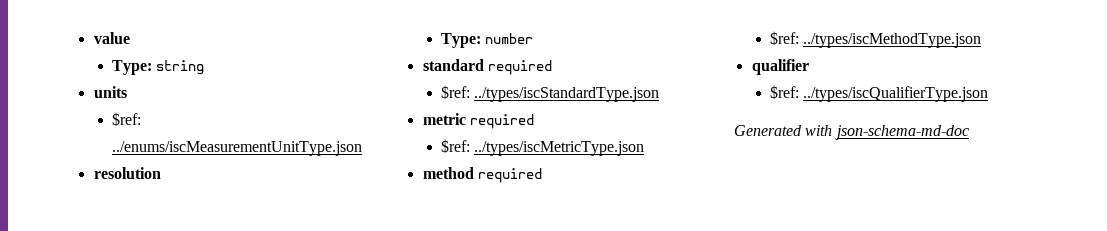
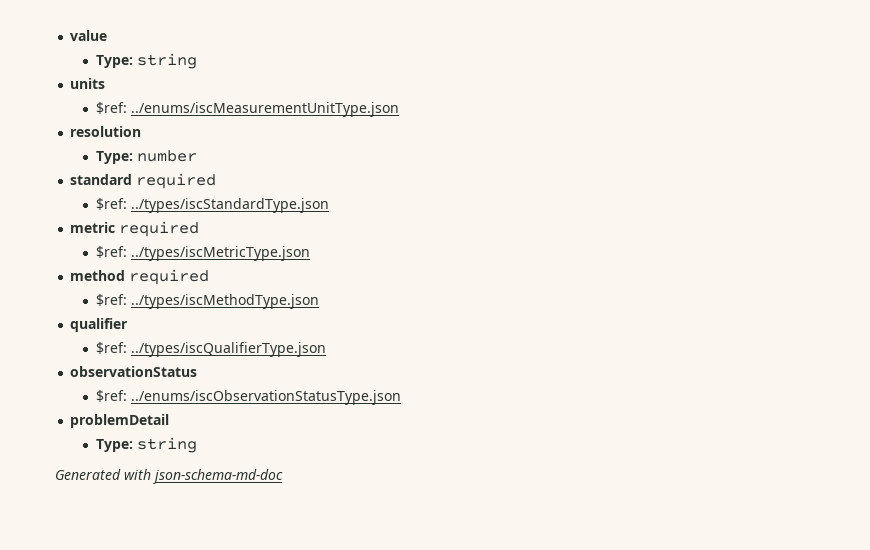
+ observationStatus
+ $ref: ../enums/iscObservationStatusType.json
+ problemDetail
+ Type: string

